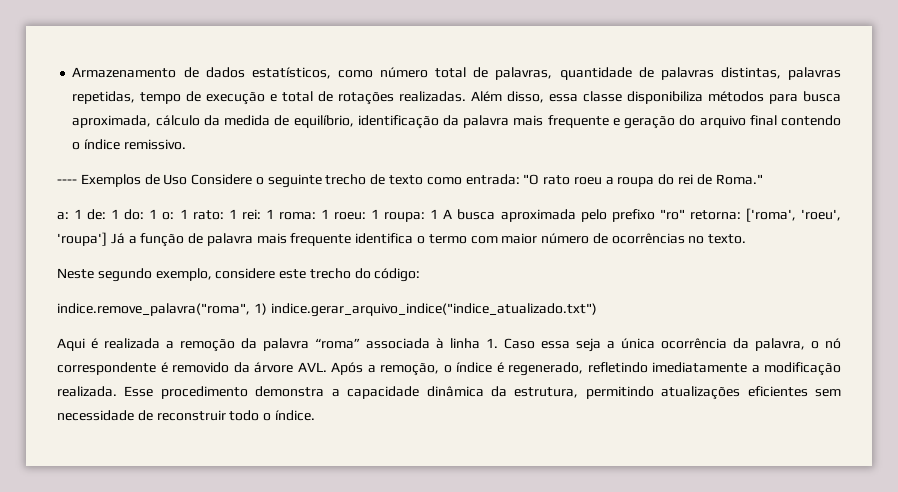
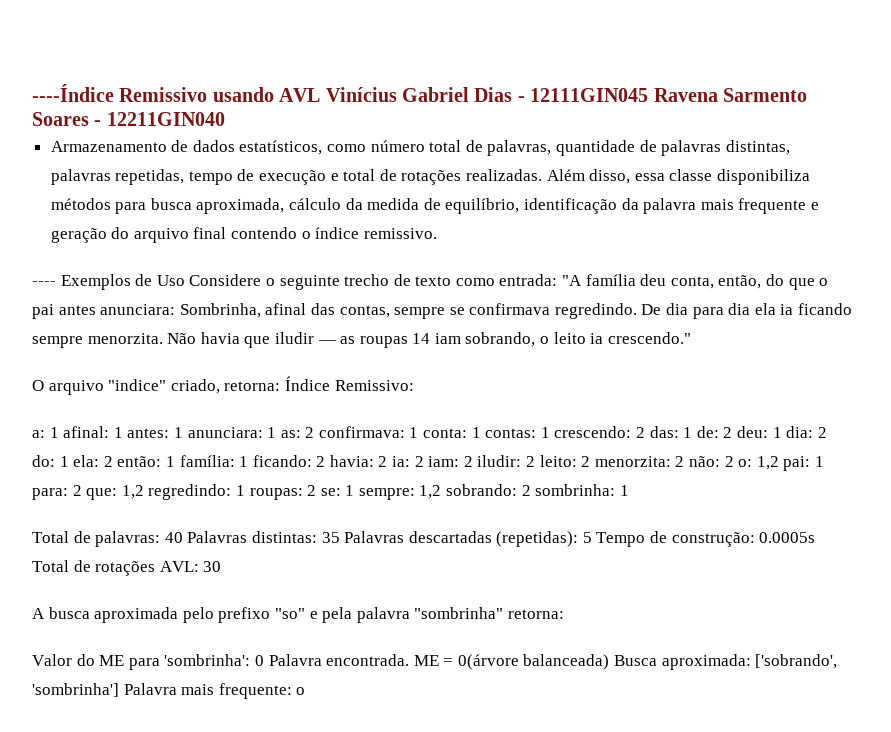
+ ----Índice Remissivo usando AVL Vinícius Gabriel Dias - 12111GIN045 Ravena Sarmento Soares - 12211GIN040
- ---- Exemplos de Uso Considere o seguinte trecho de texto como entrada: "O rato roeu a roupa do rei de Roma."
- a: 1 de: 1 do: 1 o: 1 rato: 1 rei: 1 roma: 1 roeu: 1 roupa: 1 A busca aproximada pelo prefixo "ro" retorna: ['roma', 'roeu', 'roupa'] Já a função de palavra mais frequente identifica o termo com maior número de ocorrências no texto.
- Neste segundo exemplo, considere este trecho do código:
- indice.remove_palavra("roma", 1) indice.gerar_arquivo_indice("indice_atualizado.txt")
- Aqui é realizada a remoção da palavra “roma” associada à linha 1. Caso essa seja a única ocorrência da palavra, o nó correspondente é removido da árvore AVL. Após a remoção, o índice é regenerado, refletindo imediatamente a modificação realizada. Esse procedimento demonstra a capacidade dinâmica da estrutura, permitindo atualizações eficientes sem necessidade de reconstruir todo o índice.
+ ---- Exemplos de Uso Considere o seguinte trecho de texto como entrada: "A família deu conta, então, do que o pai antes anunciara: Sombrinha, afinal das contas, sempre se confirmava regredindo. De dia para dia ela ia ficando sempre menorzita. Não havia que iludir — as roupas 14 iam sobrando, o leito ia crescendo."
+ O arquivo "indice" criado, retorna: Índice Remissivo:
+ a: 1 afinal: 1 antes: 1 anunciara: 1 as: 2 confirmava: 1 conta: 1 contas: 1 crescendo: 2 das: 1 de: 2 deu: 1 dia: 2 do: 1 ela: 2 então: 1 família: 1 ficando: 2 havia: 2 ia: 2 iam: 2 iludir: 2 leito: 2 menorzita: 2 não: 2 o: 1,2 pai: 1 para: 2 que: 1,2 regredindo: 1 roupas: 2 se: 1 sempre: 1,2 sobrando: 2 sombrinha: 1
+ Total de palavras: 40 Palavras distintas: 35 Palavras descartadas (repetidas): 5 Tempo de construção: 0.0005s Total de rotações AVL: 30
+ A busca aproximada pelo prefixo "so" e pela palavra "sombrinha" retorna:
+ Valor do ME para 'sombrinha': 0 Palavra encontrada. ME = 0(árvore balanceada) Busca aproximada: ['sobrando', 'sombrinha'] Palavra mais frequente: o

